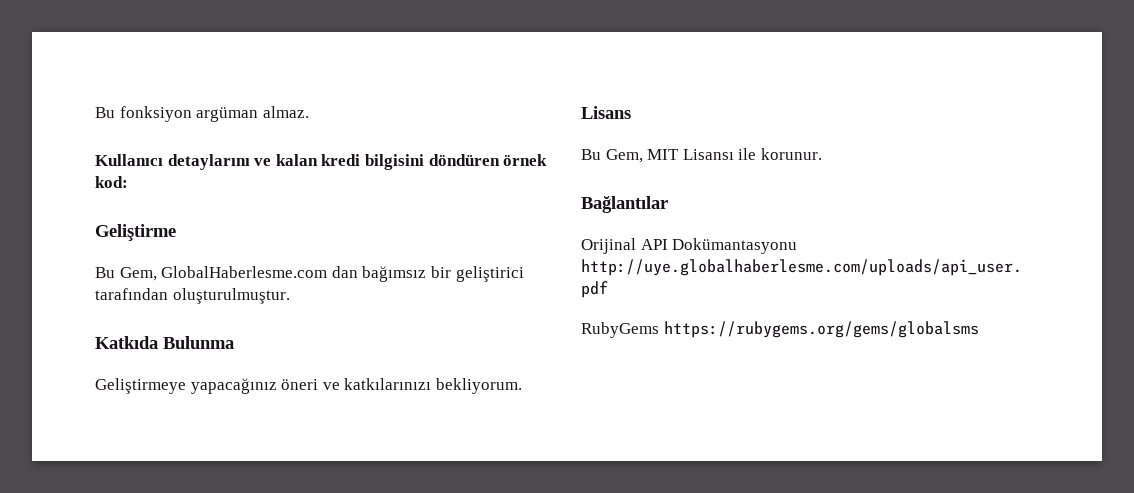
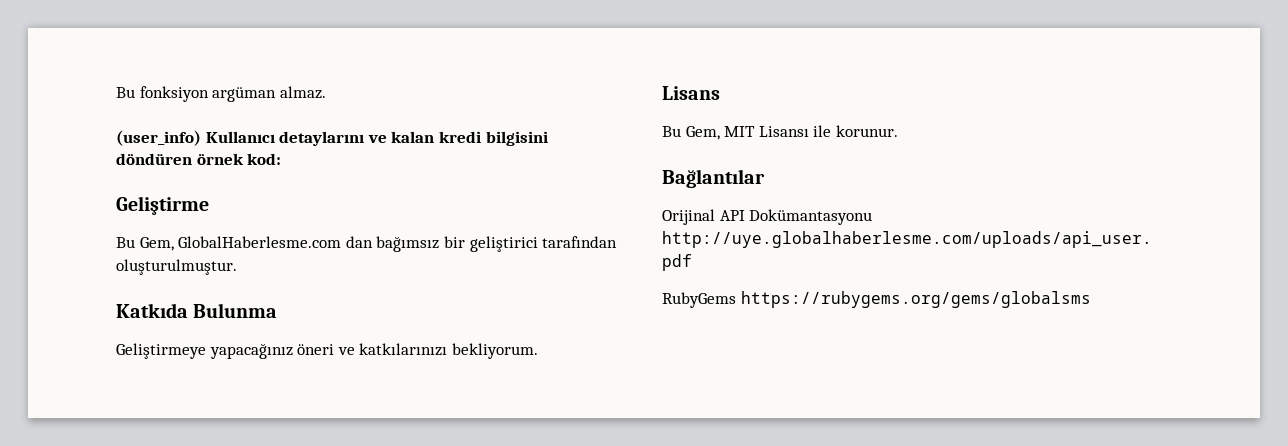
- Kullanıcı detaylarını ve kalan kredi bilgisini döndüren örnek kod:
+ (user_info) Kullanıcı detaylarını ve kalan kredi bilgisini döndüren örnek kod:

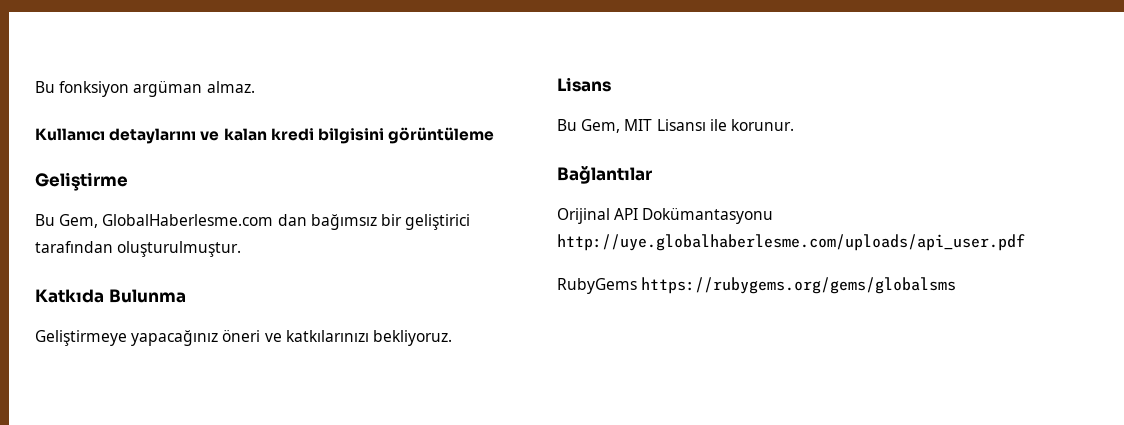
- (user_info) Kullanıcı detaylarını ve kalan kredi bilgisini döndüren örnek kod:
+ Kullanıcı detaylarını ve kalan kredi bilgisini görüntüleme
- Geliştirmeye yapacağınız öneri ve katkılarınızı bekliyorum.
+ Geliştirmeye yapacağınız öneri ve katkılarınızı bekliyoruz.

